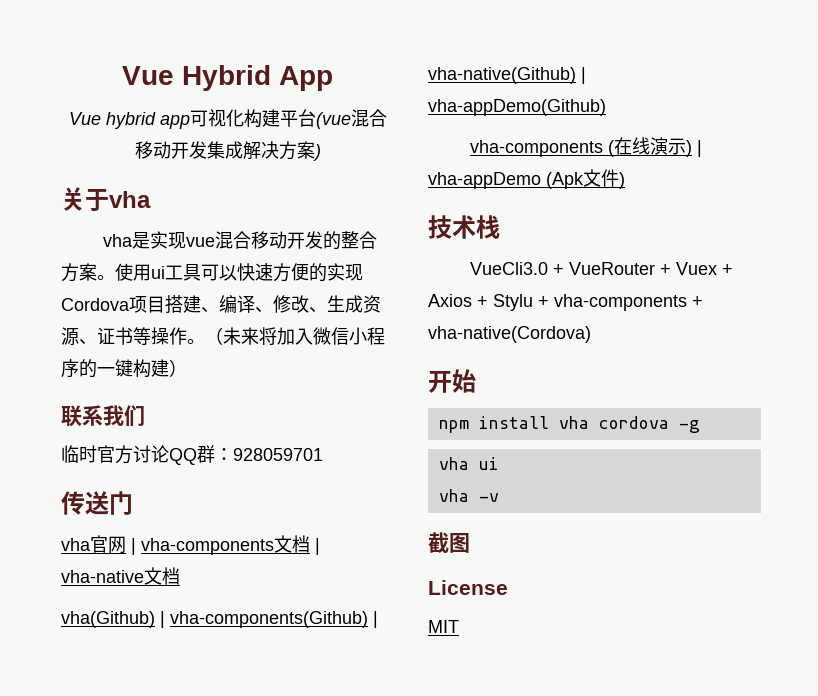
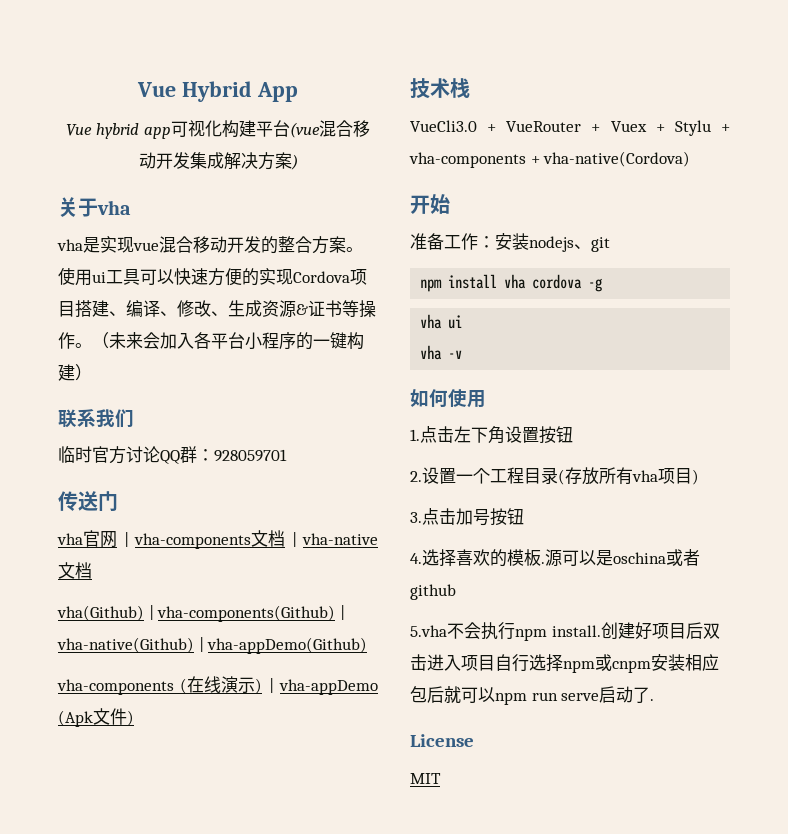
- 使用ui工具可以快速方便的实现Cordova项目搭建、编译、修改、生成资源、证书等操作。
+ 使用ui工具可以快速方便的实现Cordova项目搭建、编译、修改、生成资源&证书等操作。
- （未来将加入微信小程序的一键构建）
+ （未来会加入各平台小程序的一键构建）
- VueCli3.0 + VueRouter + Vuex + Axios + Stylu + vha-components + vha-native(Cordova)
+ VueCli3.0 + VueRouter + Vuex + Stylu + vha-components + vha-native(Cordova)
+ 准备工作：安装nodejs、git
- 截图
+ 如何使用
+ 1.点击左下角设置按钮
+ 2.设置一个工程目录(存放所有vha项目)
+ 3.点击加号按钮
+ 4.选择喜欢的模板.源可以是oschina或者github
+ 5.vha不会执行npm install.创建好项目后双击进入项目自行选择npm或cnpm安装相应包后就可以npm run serve启动了.

